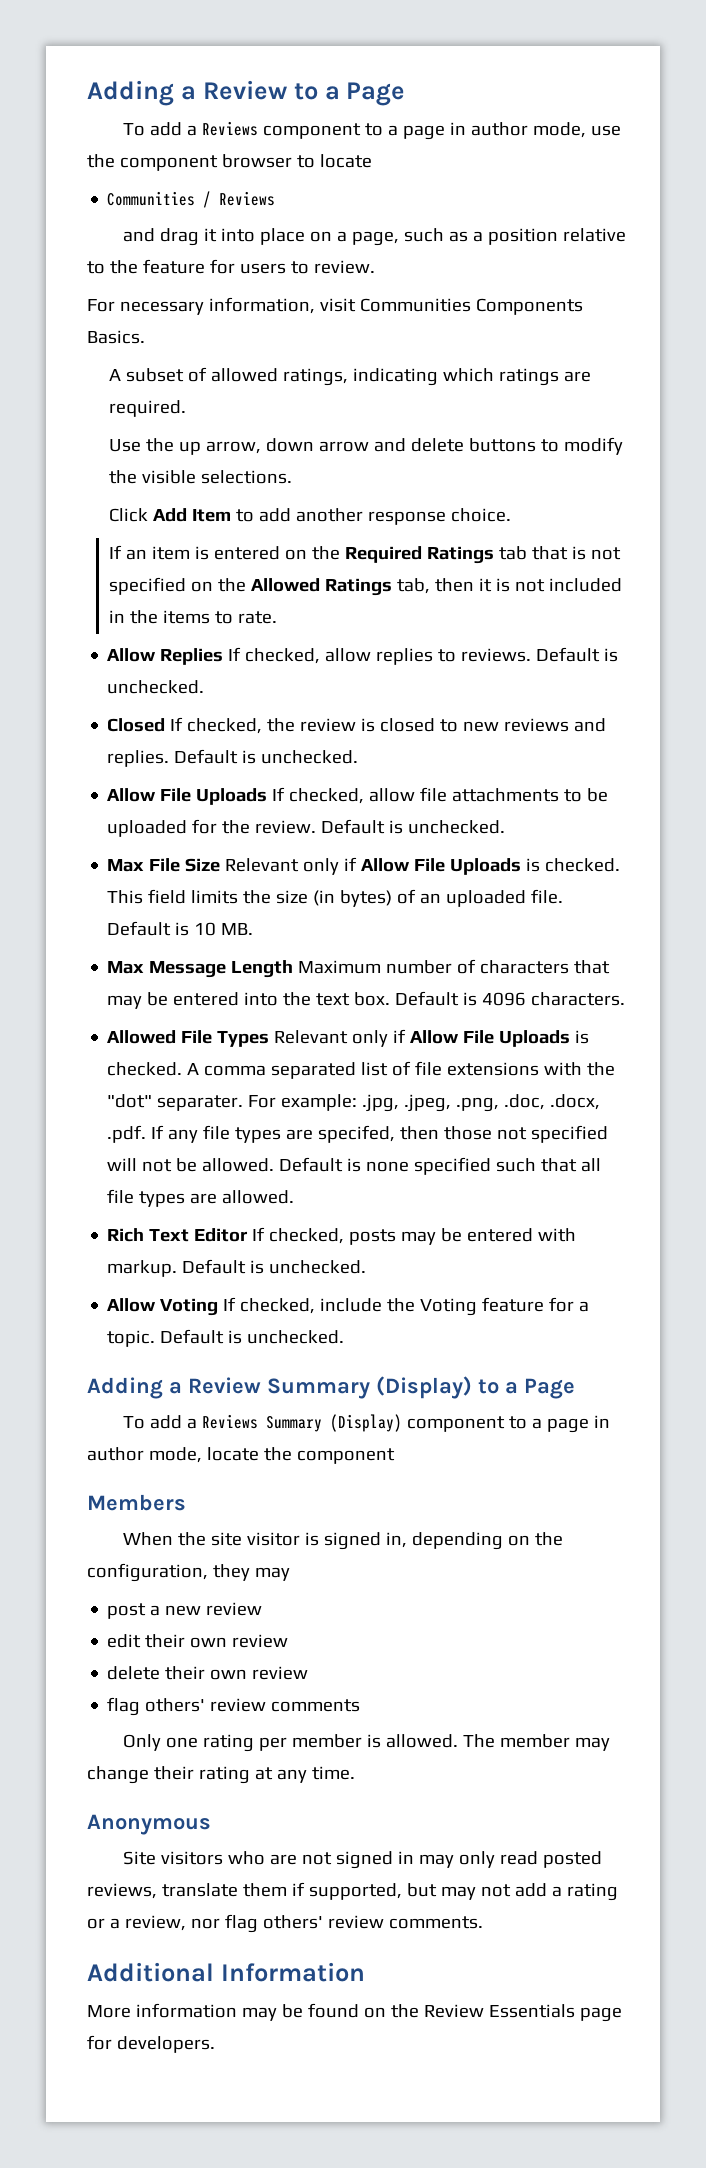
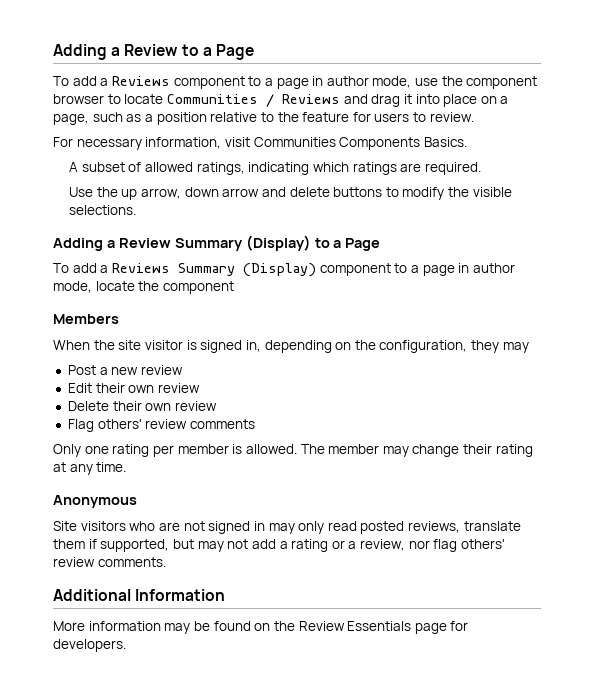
- To add a Reviews component to a page in author mode, use the component browser to locate
- Communities / Reviews
- and drag it into place on a page, such as a position relative to the feature for users to review.
+ To add a Reviews component to a page in author mode, use the component browser to locate Communities / Reviews and drag it into place on a page, such as a position relative to the feature for users to review.
- Click Add Item to add another response choice.
- If an item is entered on the Required Ratings tab that is not specified on the Allowed Ratings tab, then it is not included in the items to rate.
- Allow Replies If checked, allow replies to reviews. Default is unchecked.
- Closed If checked, the review is closed to new reviews and replies. Default is unchecked.
- Allow File Uploads If checked, allow file attachments to be uploaded for the review. Default is unchecked.
- Max File Size Relevant only if Allow File Uploads is checked. This field limits the size (in bytes) of an uploaded file. Default is 10 MB.
- Max Message Length Maximum number of characters that may be entered into the text box. Default is 4096 characters.
- Allowed File Types Relevant only if Allow File Uploads is checked. A comma separated list of file extensions with the "dot" separater. For example: .jpg, .jpeg, .png, .doc, .docx, .pdf. If any file types are specifed, then those not specified will not be allowed. Default is none specified such that all file types are allowed.
- Rich Text Editor If checked, posts may be entered with markup. Default is unchecked.
- Allow Voting If checked, include the Voting feature for a topic. Default is unchecked.
- post a new review
+ Post a new review
- edit their own review
- delete their own review
- flag others' review comments
+ Edit their own review
+ Delete their own review
+ Flag others' review comments

